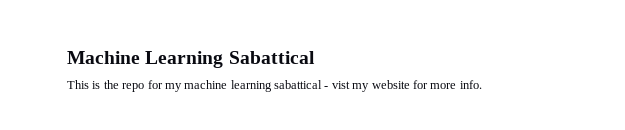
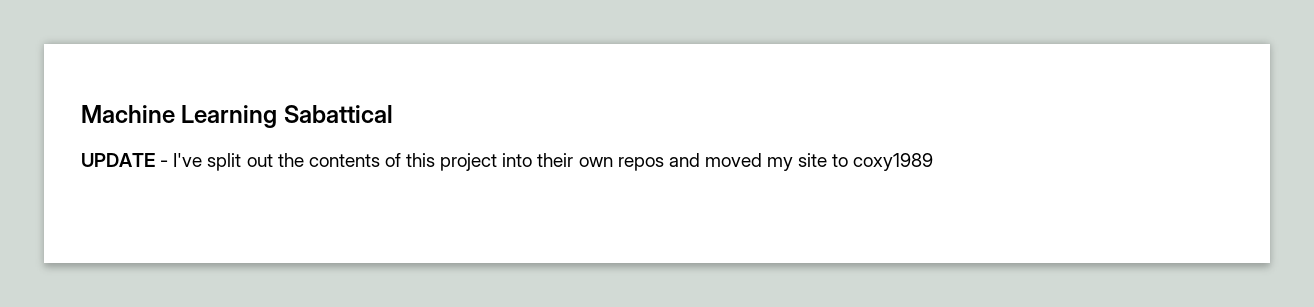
- This is the repo for my machine learning sabattical - vist my website for more info.
+ UPDATE - I've split out the contents of this project into their own repos and moved my site to coxy1989

